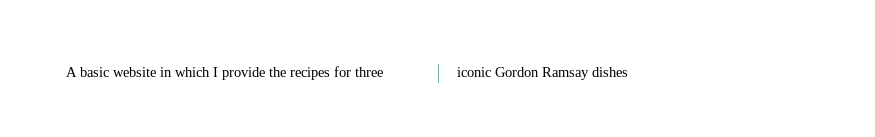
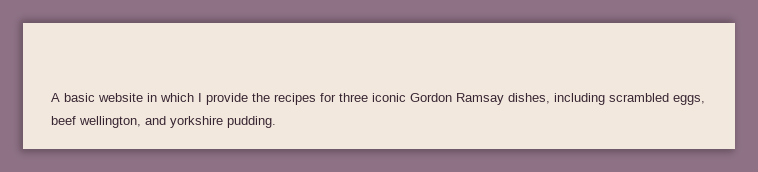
- A basic website in which I provide the recipes for three iconic Gordon Ramsay dishes
+ A basic website in which I provide the recipes for three iconic Gordon Ramsay dishes, including scrambled eggs, beef wellington, and yorkshire pudding.

